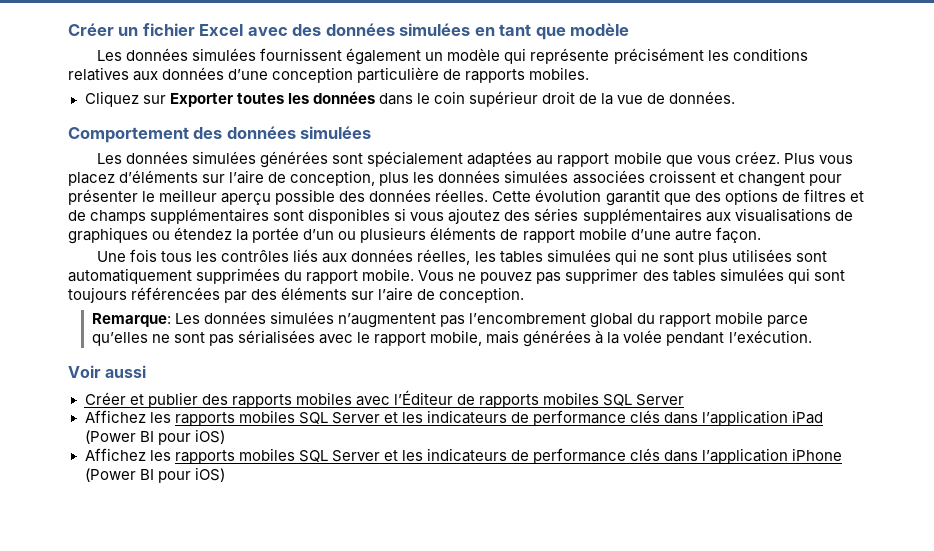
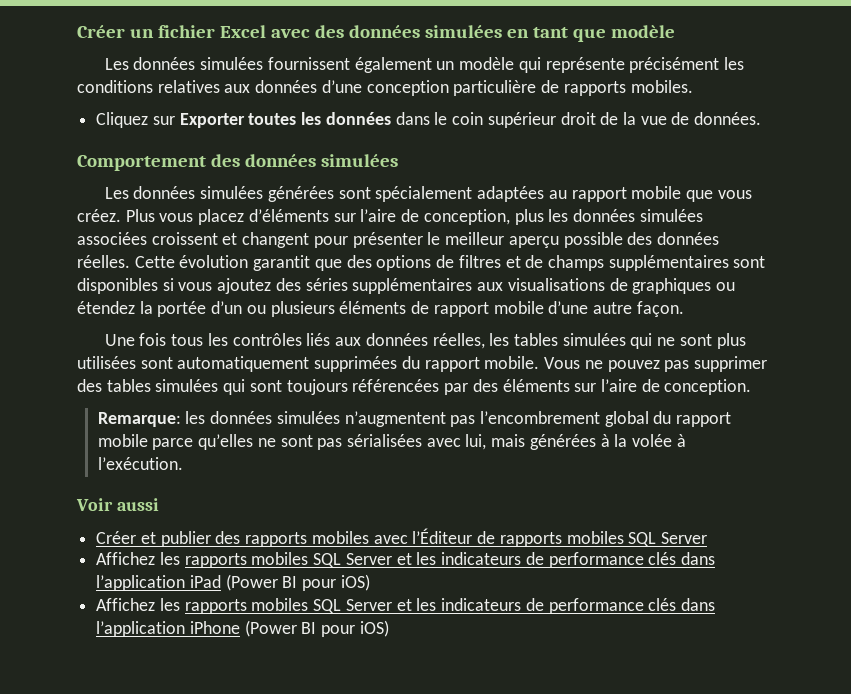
- Remarque: Les données simulées n’augmentent pas l’encombrement global du rapport mobile parce qu’elles ne sont pas sérialisées avec le rapport mobile, mais générées à la volée pendant l’exécution.
+ Remarque: les données simulées n’augmentent pas l’encombrement global du rapport mobile parce qu’elles ne sont pas sérialisées avec lui, mais générées à la volée à l’exécution.

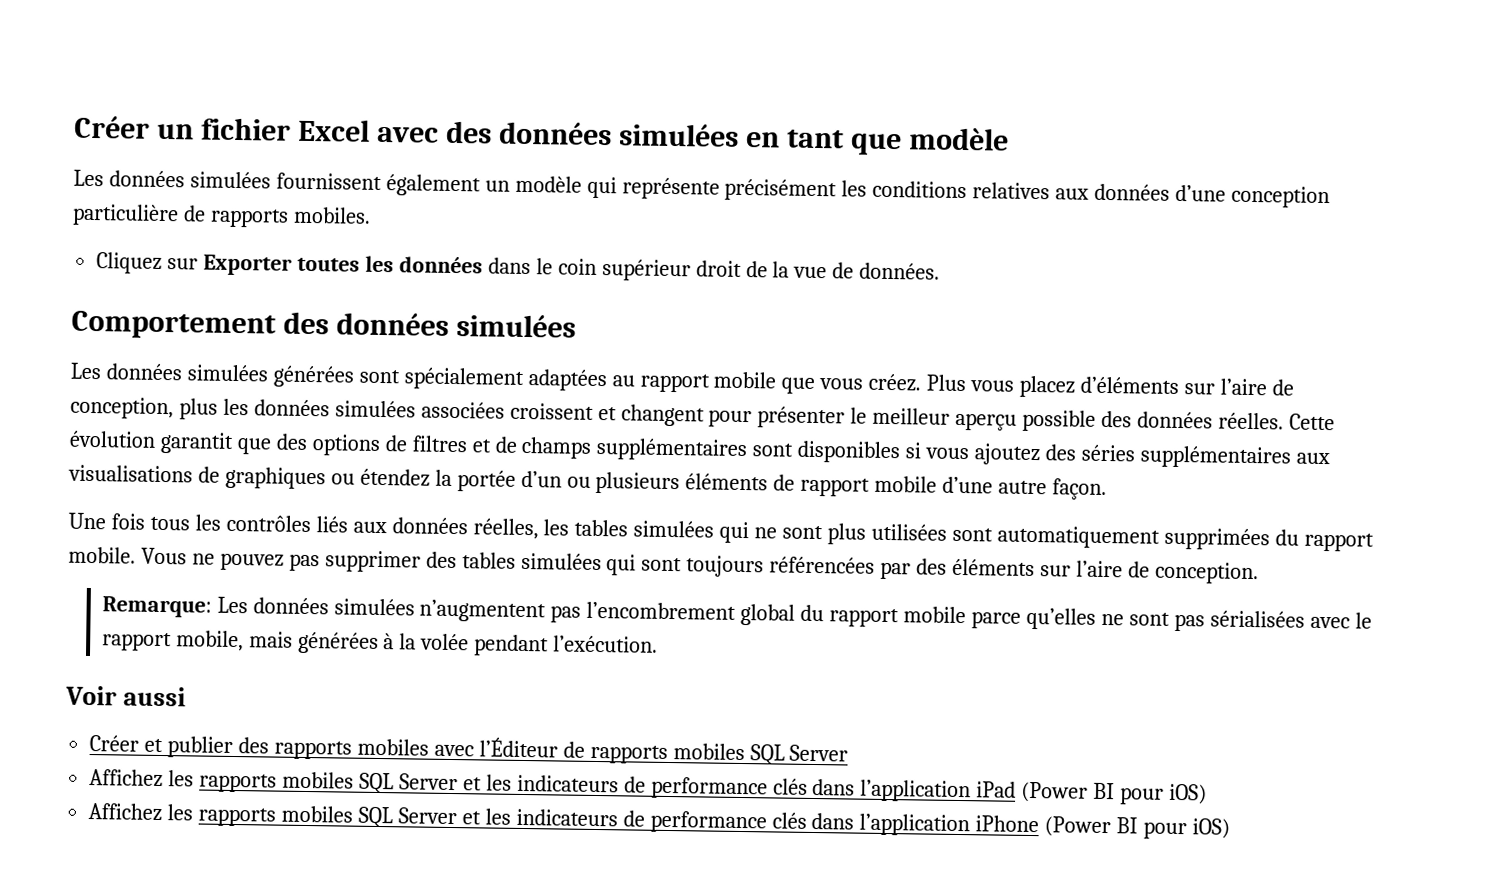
- Remarque: les données simulées n’augmentent pas l’encombrement global du rapport mobile parce qu’elles ne sont pas sérialisées avec lui, mais générées à la volée à l’exécution.
+ Remarque: Les données simulées n’augmentent pas l’encombrement global du rapport mobile parce qu’elles ne sont pas sérialisées avec le rapport mobile, mais générées à la volée pendant l’exécution.

